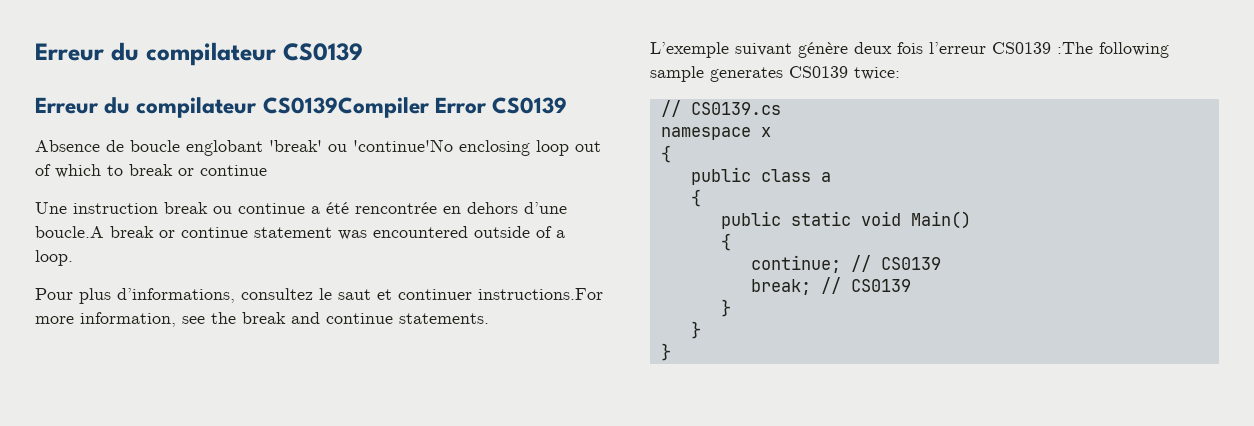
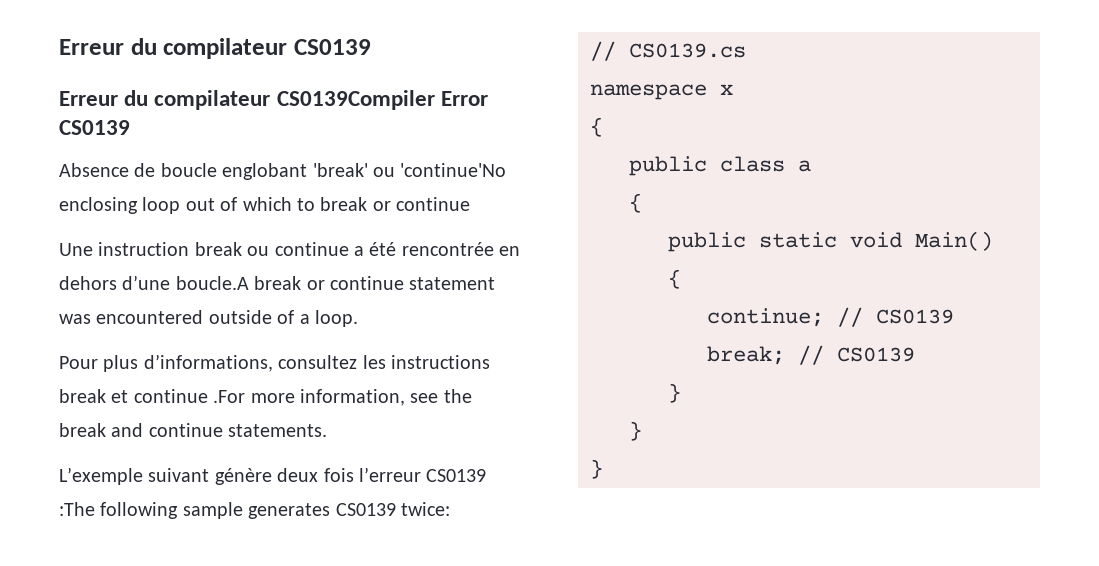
- Pour plus d’informations, consultez le saut et continuer instructions.For more information, see the break and continue statements.
+ Pour plus d’informations, consultez les instructions break et continue .For more information, see the break and continue statements.

